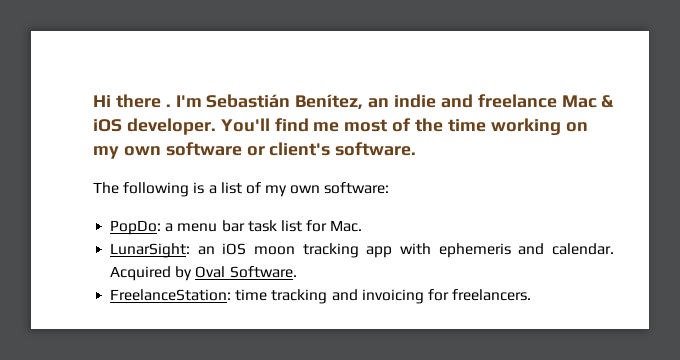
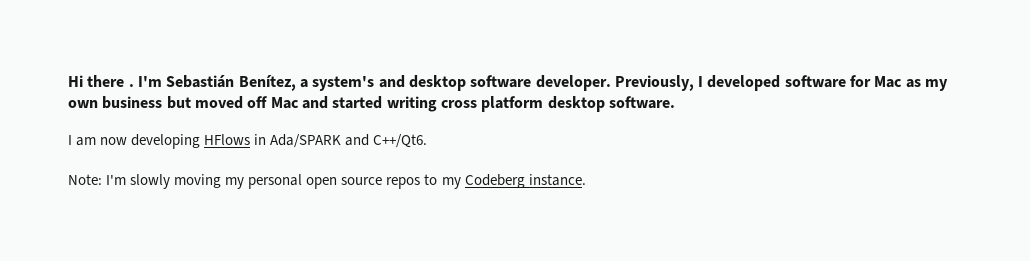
- I'm Sebastián Benítez, an indie and freelance Mac & iOS developer. You'll find me most of the time working on my own software or client's software.
- The following is a list of my own software:
- PopDo: a menu bar task list for Mac.
- LunarSight: an iOS moon tracking app with ephemeris and calendar. Acquired by Oval Software.
- FreelanceStation: time tracking and invoicing for freelancers.
+ I'm Sebastián Benítez, a system's and desktop software developer. Previously, I developed software for Mac as my own business but moved off Mac and started writing cross platform desktop software.
+ I am now developing HFlows in Ada/SPARK and C++/Qt6.
+ Note: I'm slowly moving my personal open source repos to my Codeberg instance.

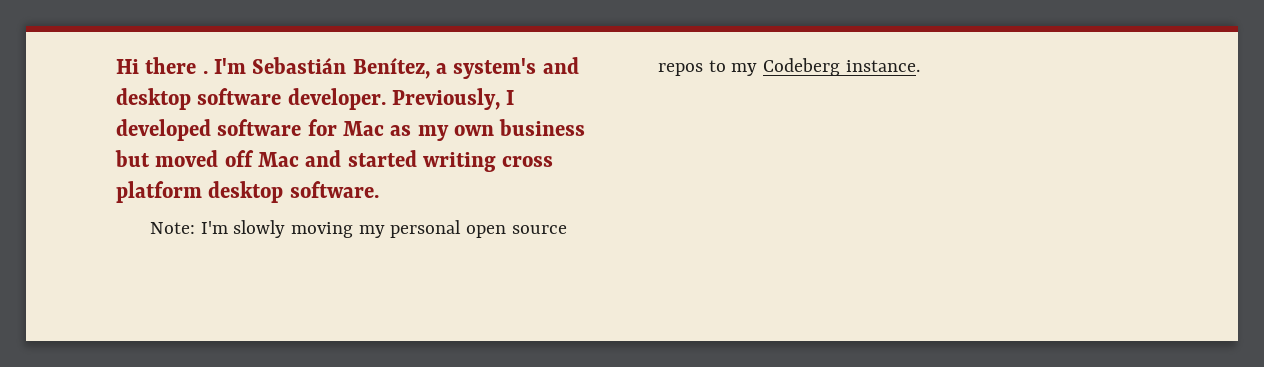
- I am now developing HFlows in Ada/SPARK and C++/Qt6.

